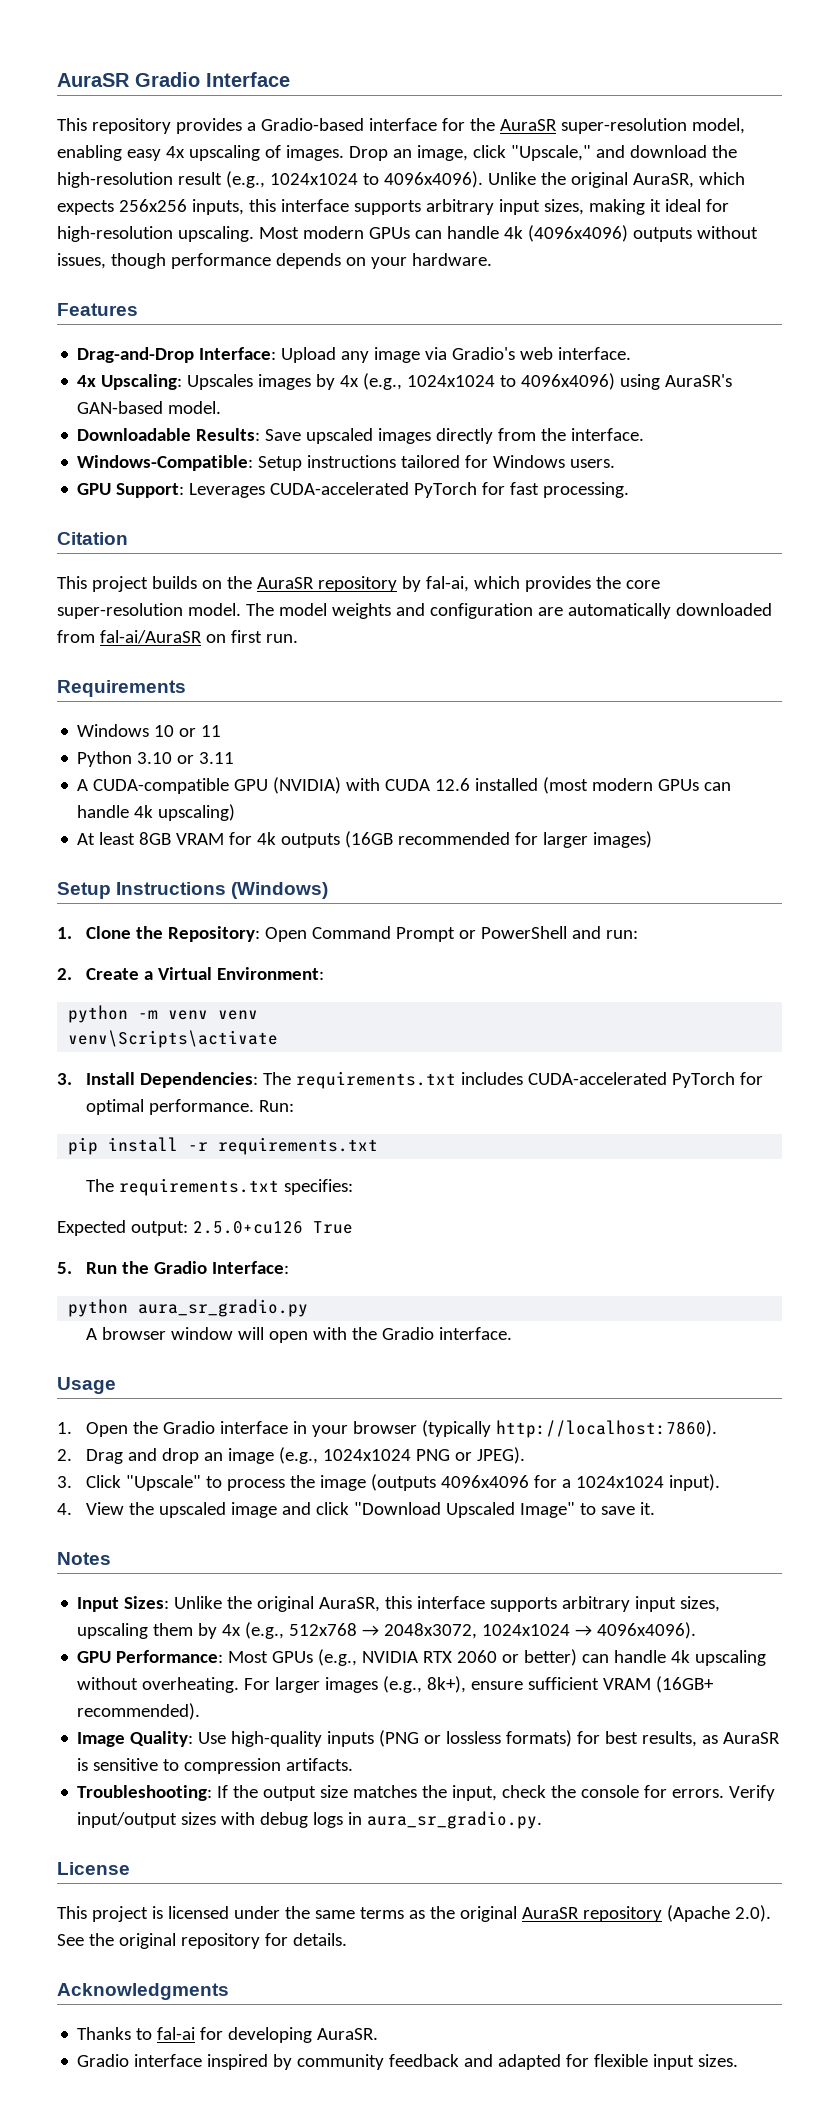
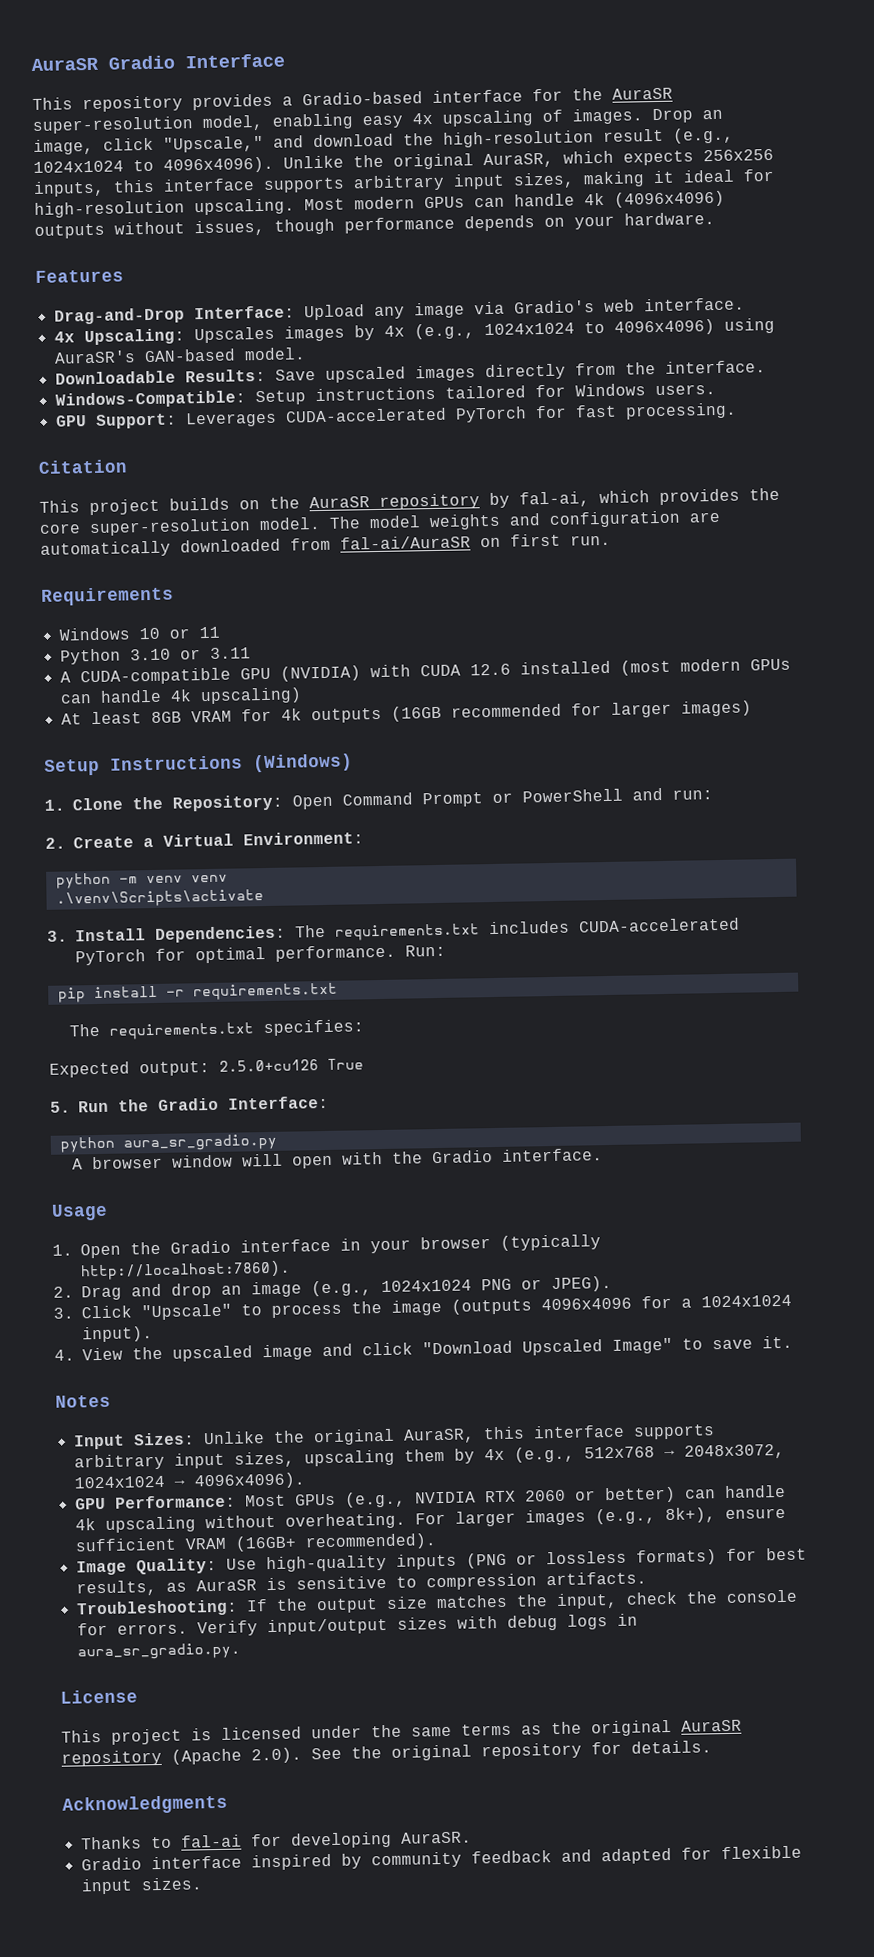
- venv\Scripts\activate
+ .\venv\Scripts\activate

